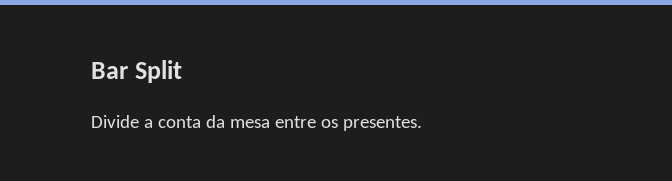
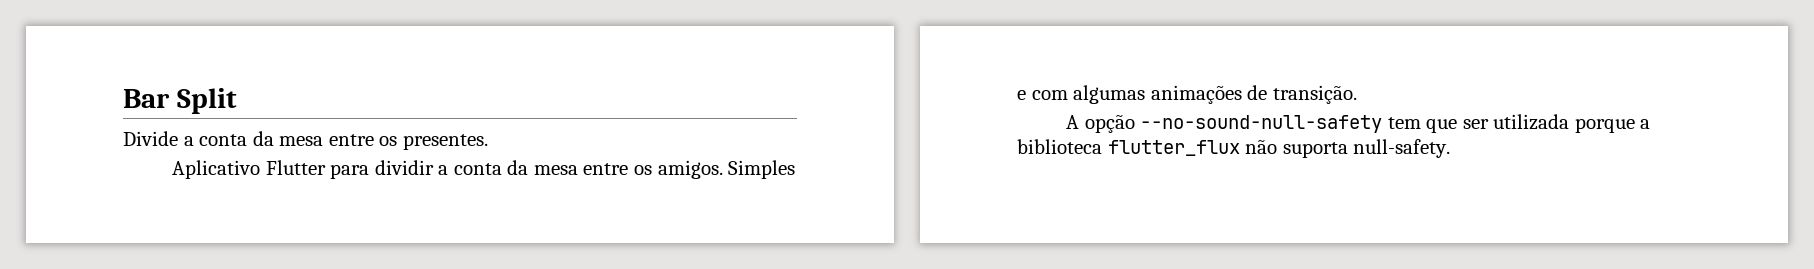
+ Aplicativo Flutter para dividir a conta da mesa entre os amigos. Simples e com algumas animações de transição.
+ A opção --no-sound-null-safety tem que ser utilizada porque a biblioteca flutter_flux não suporta null-safety.

